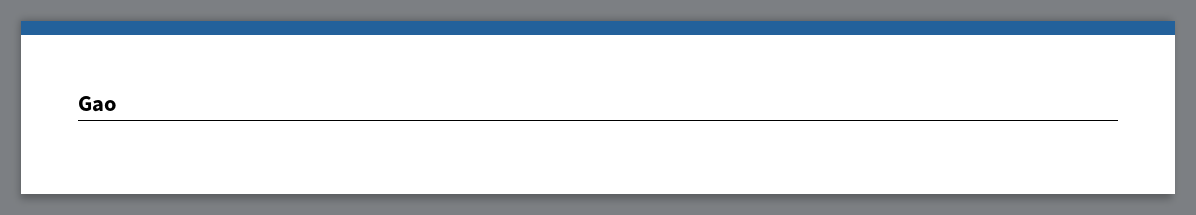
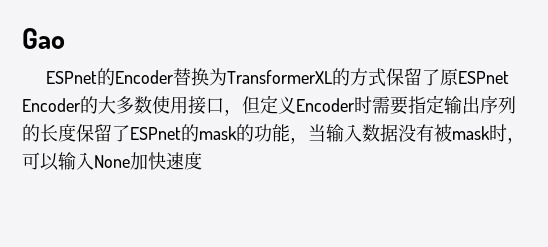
+ ESPnet的Encoder替换为TransformerXL的方式保留了原ESPnet Encoder的大多数使用接口，但定义Encoder时需要指定输出序列的长度保留了ESPnet的mask的功能，当输入数据没有被mask时，可以输入None加快速度

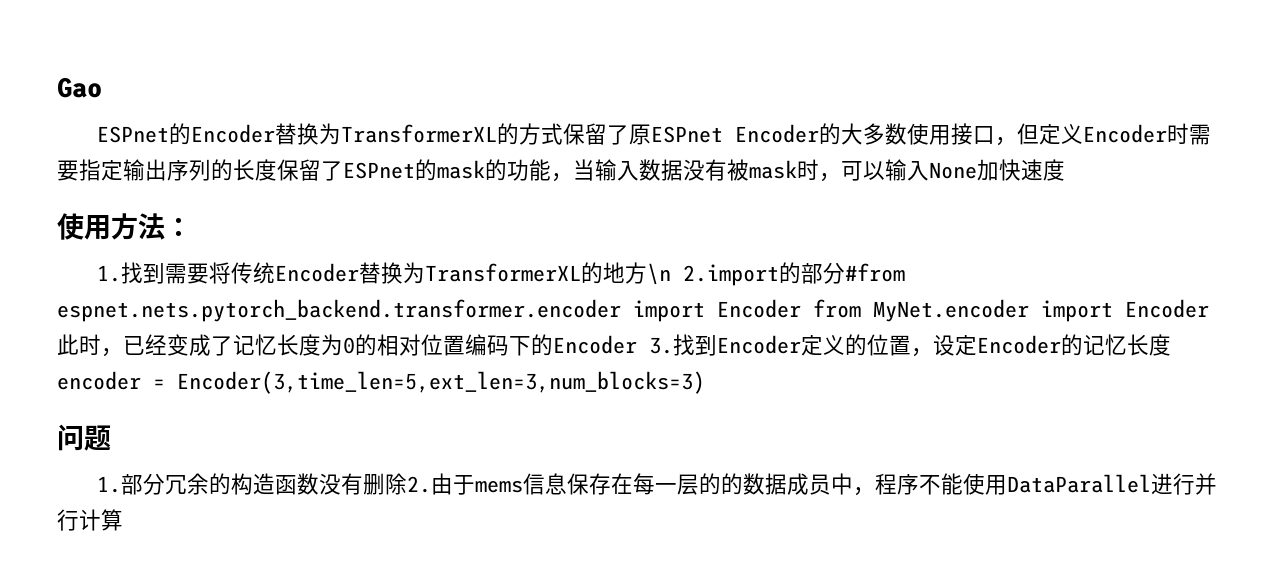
+ 使用方法：
+ 1.找到需要将传统Encoder替换为TransformerXL的地方\n 2.import的部分#from espnet.nets.pytorch_backend.transformer.encoder import Encoder from MyNet.encoder import Encoder此时，已经变成了记忆长度为0的相对位置编码下的Encoder 3.找到Encoder定义的位置，设定Encoder的记忆长度encoder = Encoder(3,time_len=5,ext_len=3,num_blocks=3)
+ 问题
+ 1.部分冗余的构造函数没有删除2.由于mems信息保存在每一层的的数据成员中，程序不能使用DataParallel进行并行计算

